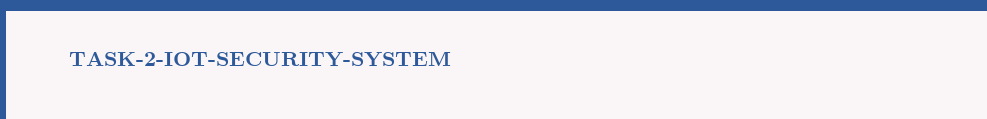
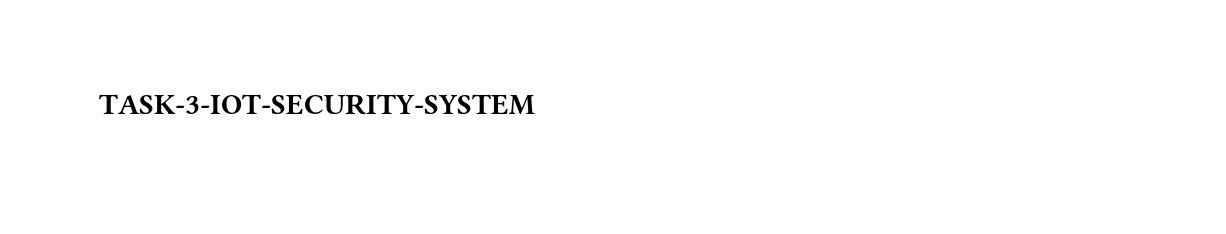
- TASK-2-IOT-SECURITY-SYSTEM
+ TASK-3-IOT-SECURITY-SYSTEM

